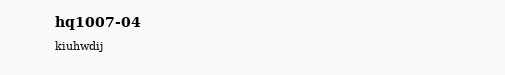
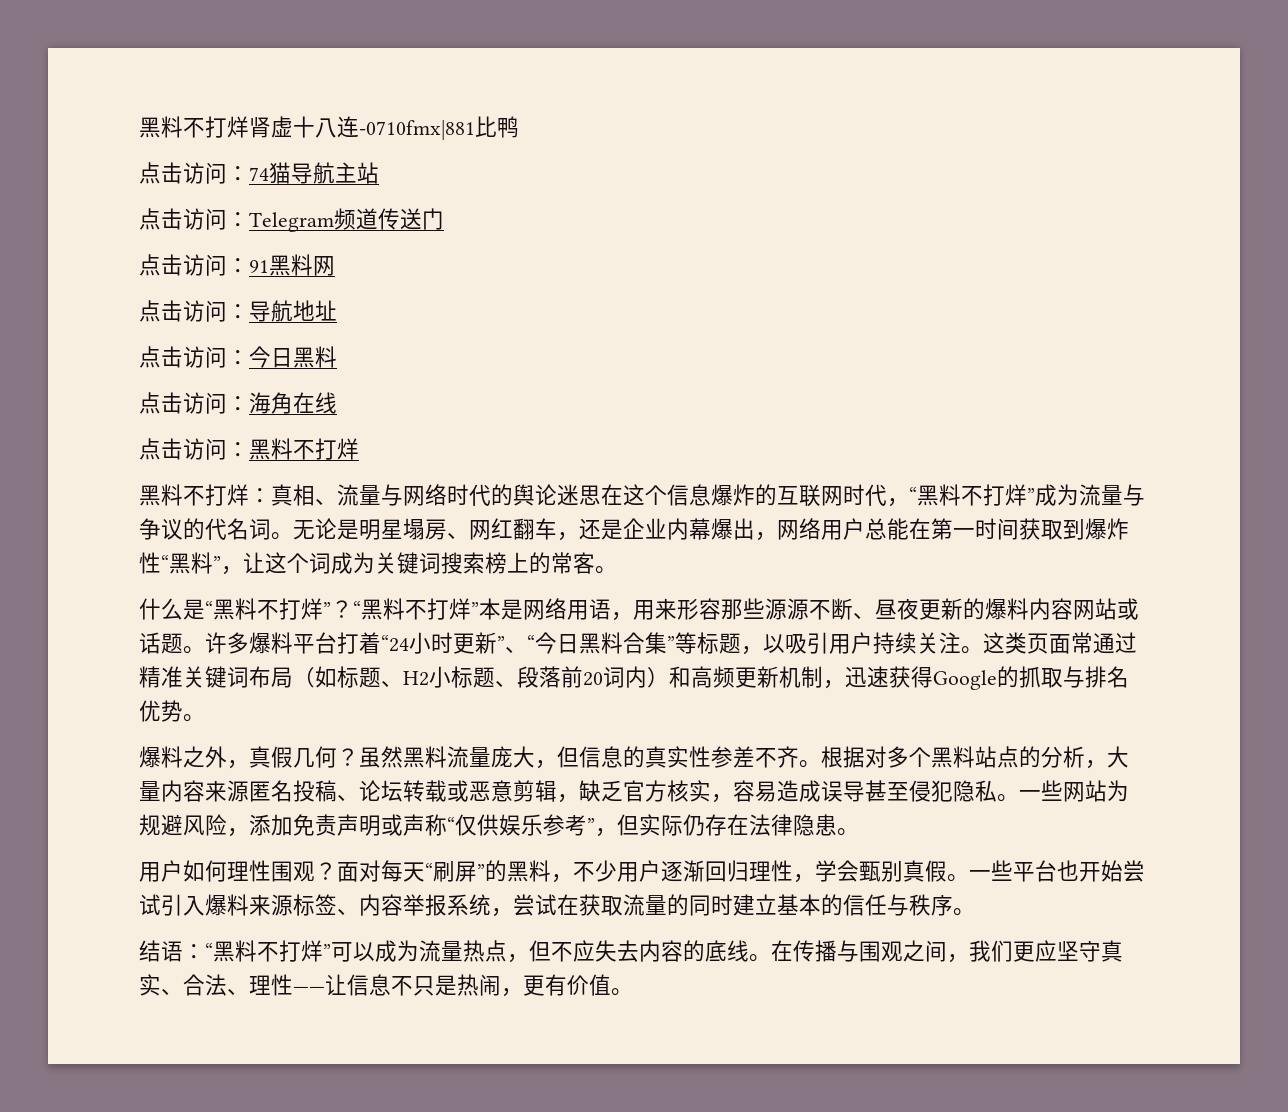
- hq1007-04
- kiuhwdij
+ 黑料不打烊肾虚十八连-0710fmx|881比鸭
+ 点击访问：74猫导航主站
+ 点击访问：Telegram频道传送门
+ 点击访问：91黑料网
+ 点击访问：导航地址
+ 点击访问：今日黑料
+ 点击访问：海角在线
+ 点击访问：黑料不打烊
+ 黑料不打烊：真相、流量与网络时代的舆论迷思在这个信息爆炸的互联网时代，“黑料不打烊”成为流量与争议的代名词。无论是明星塌房、网红翻车，还是企业内幕爆出，网络用户总能在第一时间获取到爆炸性“黑料”，让这个词成为关键词搜索榜上的常客。
+ 什么是“黑料不打烊”？“黑料不打烊”本是网络用语，用来形容那些源源不断、昼夜更新的爆料内容网站或话题。许多爆料平台打着“24小时更新”、“今日黑料合集”等标题，以吸引用户持续关注。这类页面常通过精准关键词布局（如标题、H2小标题、段落前20词内）和高频更新机制，迅速获得Google的抓取与排名优势。
+ 爆料之外，真假几何？虽然黑料流量庞大，但信息的真实性参差不齐。根据对多个黑料站点的分析，大量内容来源匿名投稿、论坛转载或恶意剪辑，缺乏官方核实，容易造成误导甚至侵犯隐私。一些网站为规避风险，添加免责声明或声称“仅供娱乐参考”，但实际仍存在法律隐患。
+ 用户如何理性围观？面对每天“刷屏”的黑料，不少用户逐渐回归理性，学会甄别真假。一些平台也开始尝试引入爆料来源标签、内容举报系统，尝试在获取流量的同时建立基本的信任与秩序。
+ 结语：“黑料不打烊”可以成为流量热点，但不应失去内容的底线。在传播与围观之间，我们更应坚守真实、合法、理性——让信息不只是热闹，更有价值。

